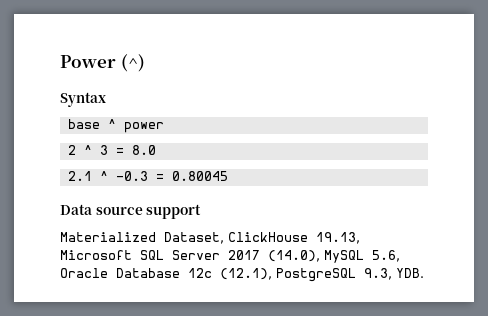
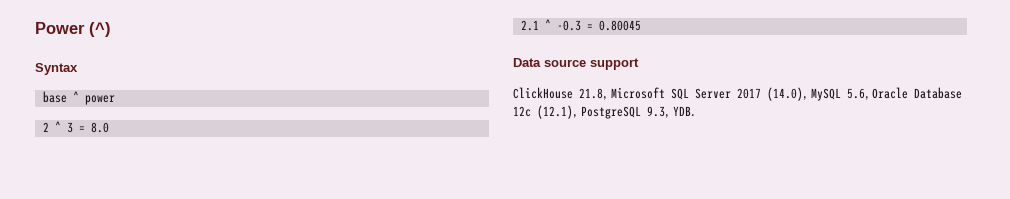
- Materialized Dataset, ClickHouse 19.13, Microsoft SQL Server 2017 (14.0), MySQL 5.6, Oracle Database 12c (12.1), PostgreSQL 9.3, YDB.
+ ClickHouse 21.8, Microsoft SQL Server 2017 (14.0), MySQL 5.6, Oracle Database 12c (12.1), PostgreSQL 9.3, YDB.

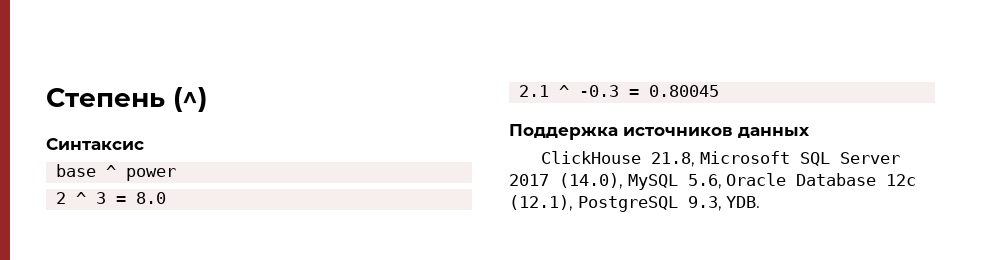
- Power (^)
+ Степень (^)
- Syntax
+ Синтаксис
- Data source support
+ Поддержка источников данных

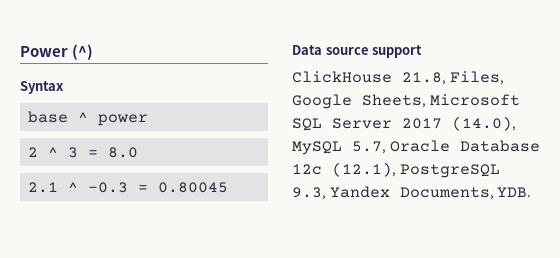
- Степень (^)
+ Power (^)
- Синтаксис
+ Syntax
- Поддержка источников данных
+ Data source support
- ClickHouse 21.8, Microsoft SQL Server 2017 (14.0), MySQL 5.6, Oracle Database 12c (12.1), PostgreSQL 9.3, YDB.
+ ClickHouse 21.8, Files, Google Sheets, Microsoft SQL Server 2017 (14.0), MySQL 5.7, Oracle Database 12c (12.1), PostgreSQL 9.3, Yandex Documents, YDB.

